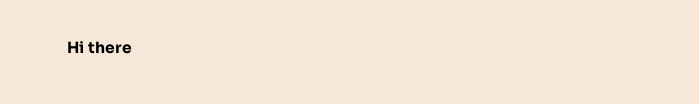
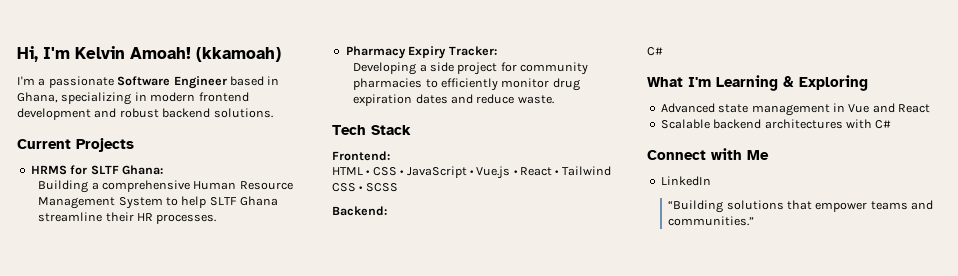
- Hi there
+ Hi, I'm Kelvin Amoah! (kkamoah)
+ I'm a passionate Software Engineer based in Ghana, specializing in modern frontend development and robust backend solutions.
+ Current Projects
+ HRMS for SLTF Ghana:
+ Building a comprehensive Human Resource Management System to help SLTF Ghana streamline their HR processes.
+ Pharmacy Expiry Tracker:
+ Developing a side project for community pharmacies to efficiently monitor drug expiration dates and reduce waste.
+ Tech Stack
+ Frontend:
+ HTML • CSS • JavaScript • Vue.js • React • Tailwind CSS • SCSS
+ Backend:
+ C#
+ What I'm Learning & Exploring
+ Advanced state management in Vue and React
+ Scalable backend architectures with C#
+ Connect with Me
+ LinkedIn
+ “Building solutions that empower teams and communities.”

